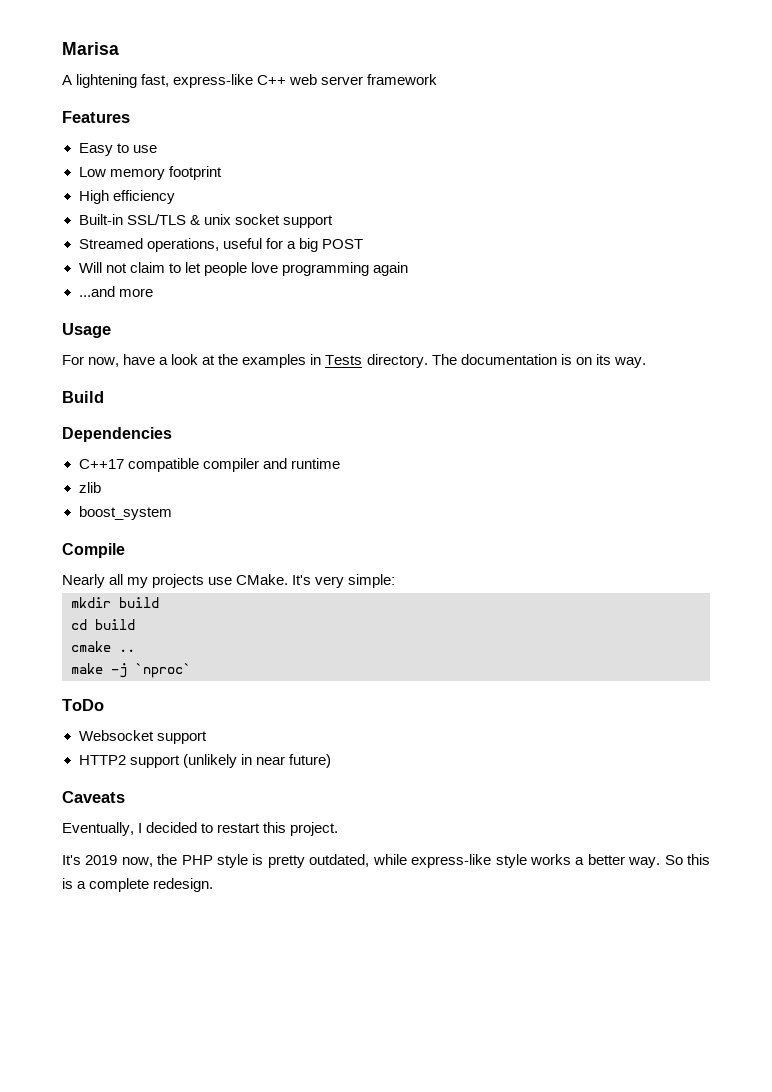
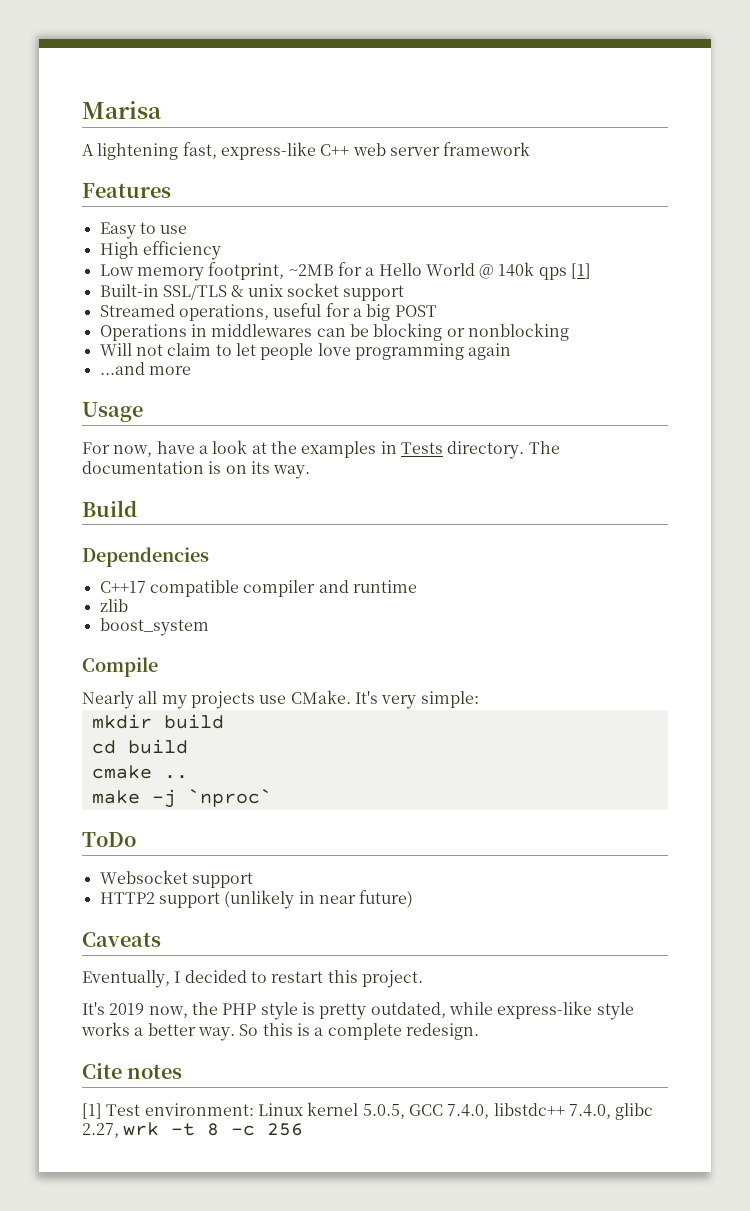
+ High efficiency
- Low memory footprint
- High efficiency
+ Low memory footprint, ~2MB for a Hello World @ 140k qps [1]
+ Operations in middlewares can be blocking or nonblocking
+ Cite notes
+ [1] Test environment: Linux kernel 5.0.5, GCC 7.4.0, libstdc++ 7.4.0, glibc 2.27, wrk -t 8 -c 256

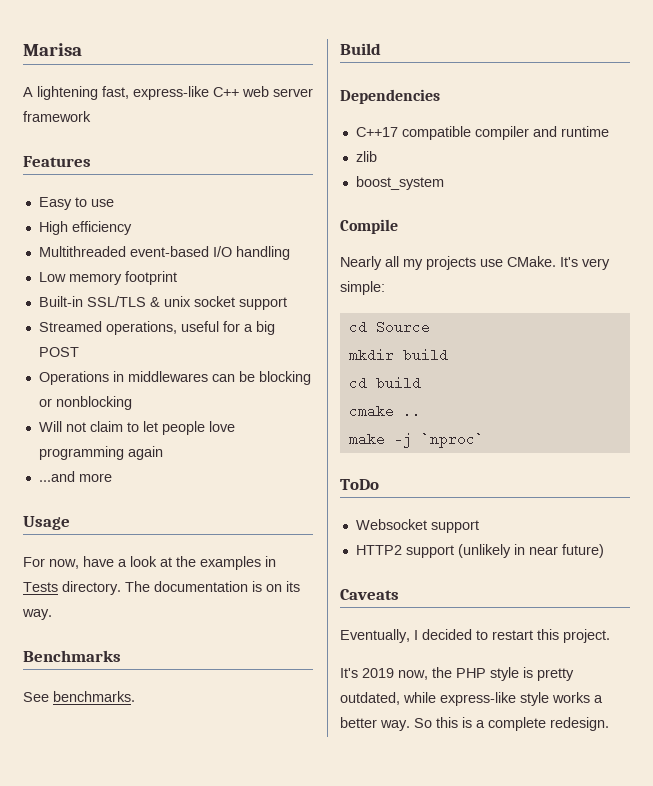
- Low memory footprint, ~2MB for a Hello World @ 140k qps [1]
+ Multithreaded event-based I/O handling
+ Low memory footprint
+ Benchmarks
+ See benchmarks.
+ cd Source
- Cite notes
- [1] Test environment: Linux kernel 5.0.5, GCC 7.4.0, libstdc++ 7.4.0, glibc 2.27, wrk -t 8 -c 256

